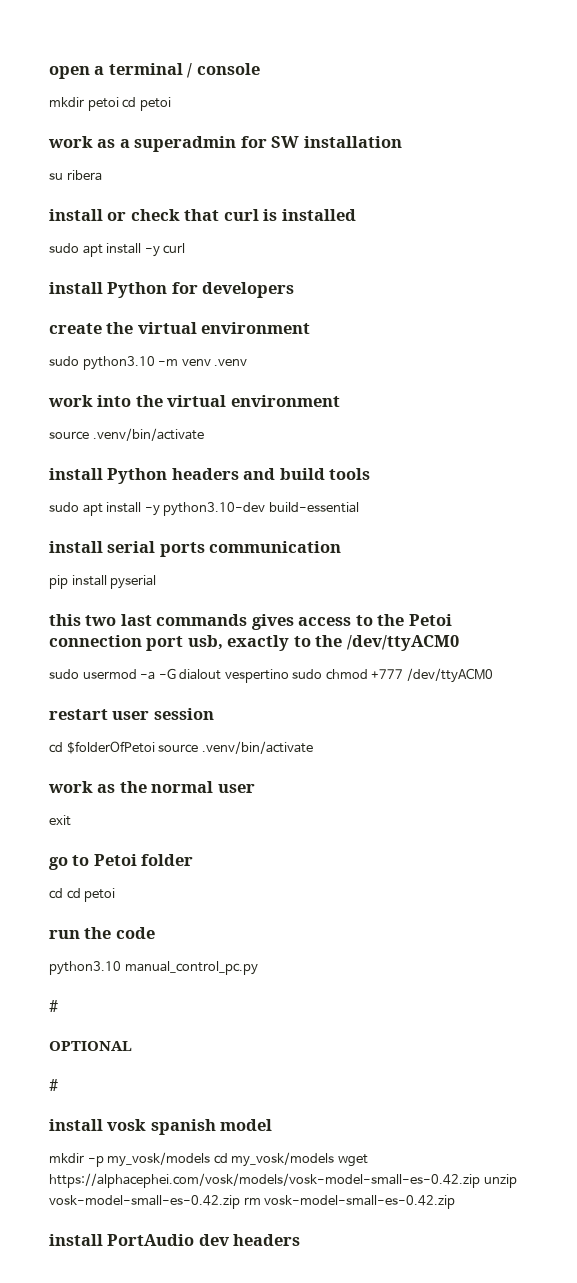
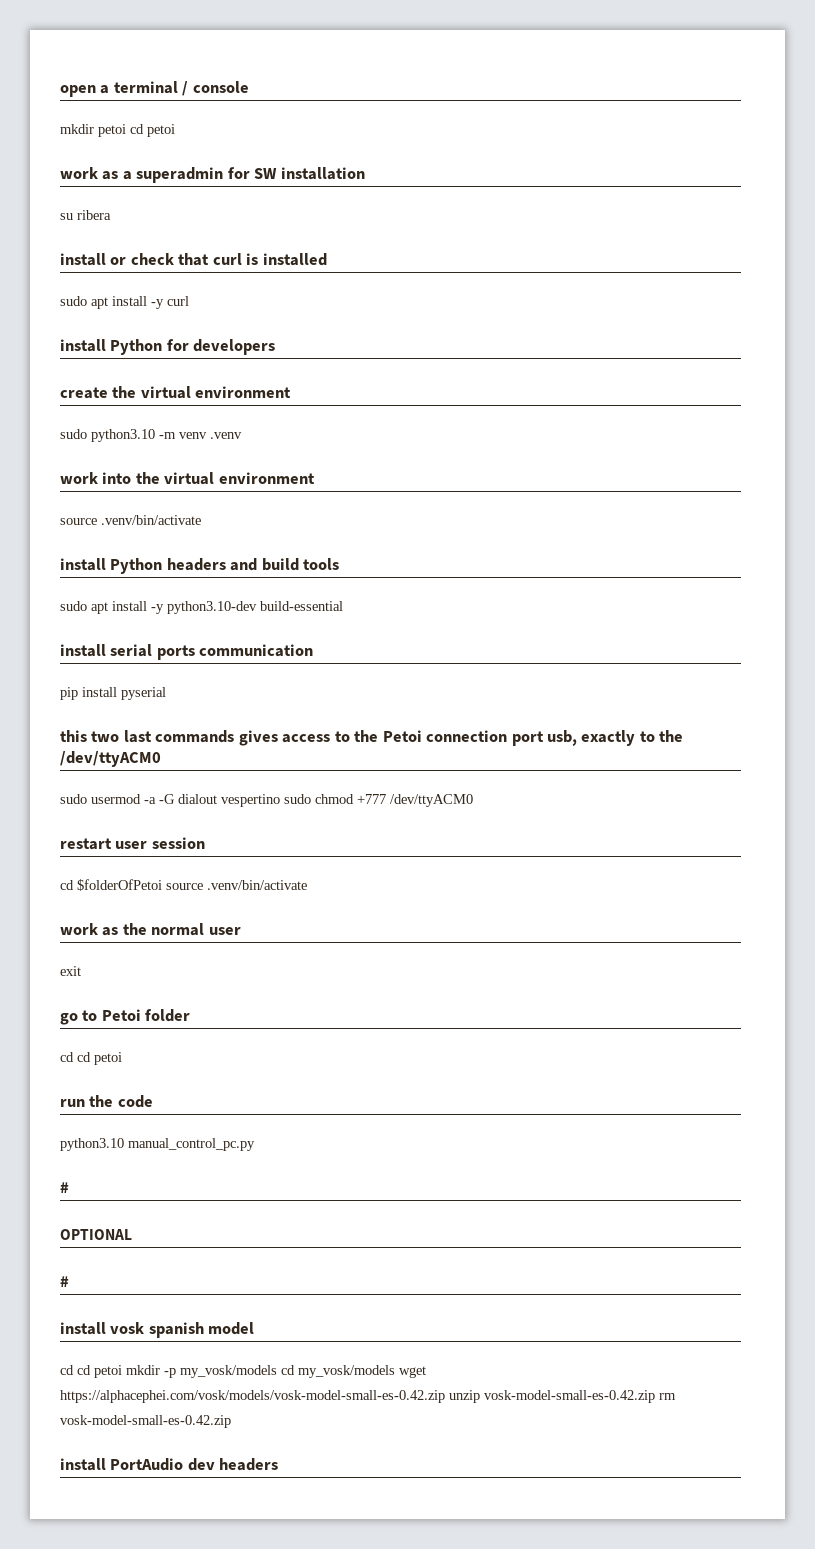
- mkdir -p my_vosk/models cd my_vosk/models wget https://alphacephei.com/vosk/models/vosk-model-small-es-0.42.zip unzip vosk-model-small-es-0.42.zip rm vosk-model-small-es-0.42.zip
+ cd cd petoi mkdir -p my_vosk/models cd my_vosk/models wget https://alphacephei.com/vosk/models/vosk-model-small-es-0.42.zip unzip vosk-model-small-es-0.42.zip rm vosk-model-small-es-0.42.zip

